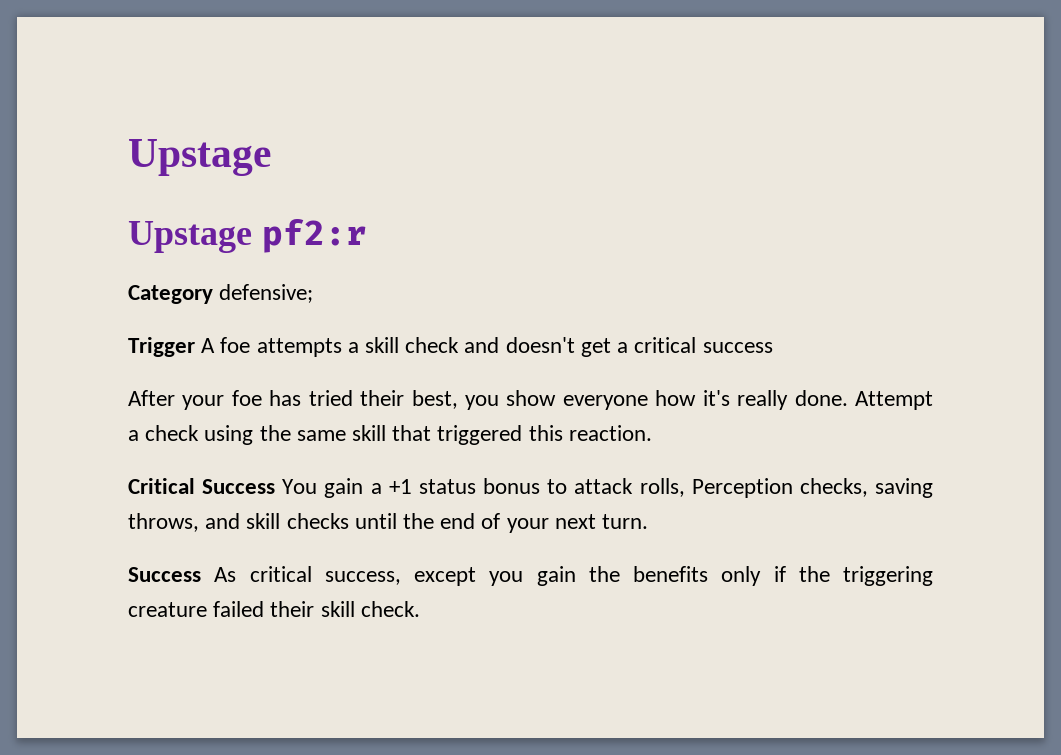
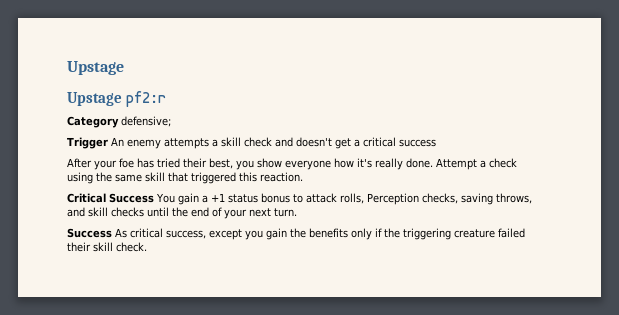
- Trigger A foe attempts a skill check and doesn't get a critical success
+ Trigger An enemy attempts a skill check and doesn't get a critical success

